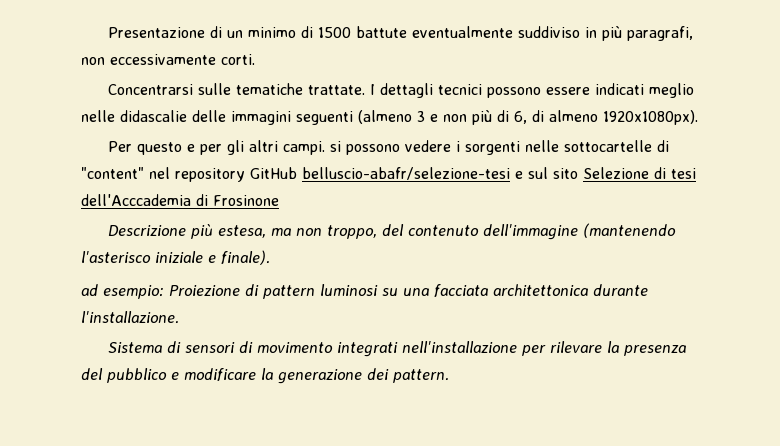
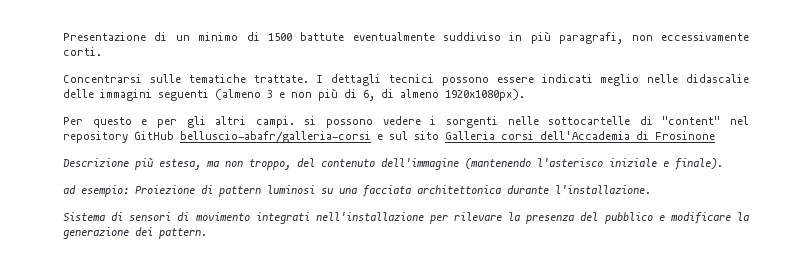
- Per questo e per gli altri campi. si possono vedere i sorgenti nelle sottocartelle di "content" nel repository GitHub belluscio-abafr/selezione-tesi e sul sito Selezione di tesi dell'Acccademia di Frosinone
+ Per questo e per gli altri campi. si possono vedere i sorgenti nelle sottocartelle di "content" nel repository GitHub belluscio-abafr/galleria-corsi e sul sito Galleria corsi dell'Accademia di Frosinone

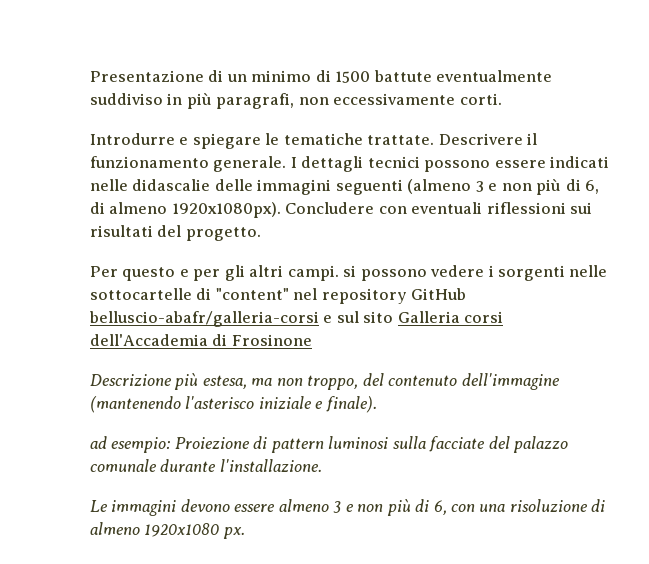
- Concentrarsi sulle tematiche trattate.
+ Introdurre e spiegare le tematiche trattate. Descrivere il funzionamento generale.
- I dettagli tecnici possono essere indicati meglio nelle didascalie delle immagini seguenti (almeno 3 e non più di 6, di almeno 1920x1080px).
+ I dettagli tecnici possono essere indicati nelle didascalie delle immagini seguenti (almeno 3 e non più di 6, di almeno 1920x1080px). Concludere con eventuali riflessioni sui risultati del progetto.
- ad esempio: Proiezione di pattern luminosi su una facciata architettonica durante l'installazione.
- Sistema di sensori di movimento integrati nell'installazione per rilevare la presenza del pubblico e modificare la generazione dei pattern.
+ ad esempio: Proiezione di pattern luminosi sulla facciate del palazzo comunale durante l'installazione.
+ Le immagini devono essere almeno 3 e non più di 6, con una risoluzione di almeno 1920x1080 px.

